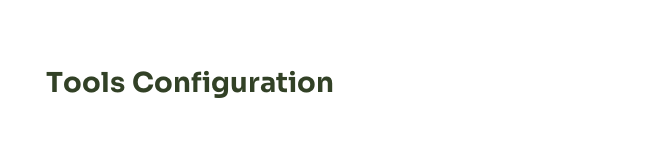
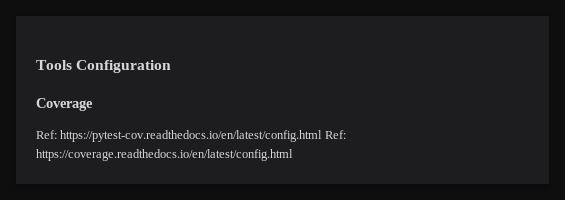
+ Coverage
+ Ref: https://pytest-cov.readthedocs.io/en/latest/config.html Ref: https://coverage.readthedocs.io/en/latest/config.html

